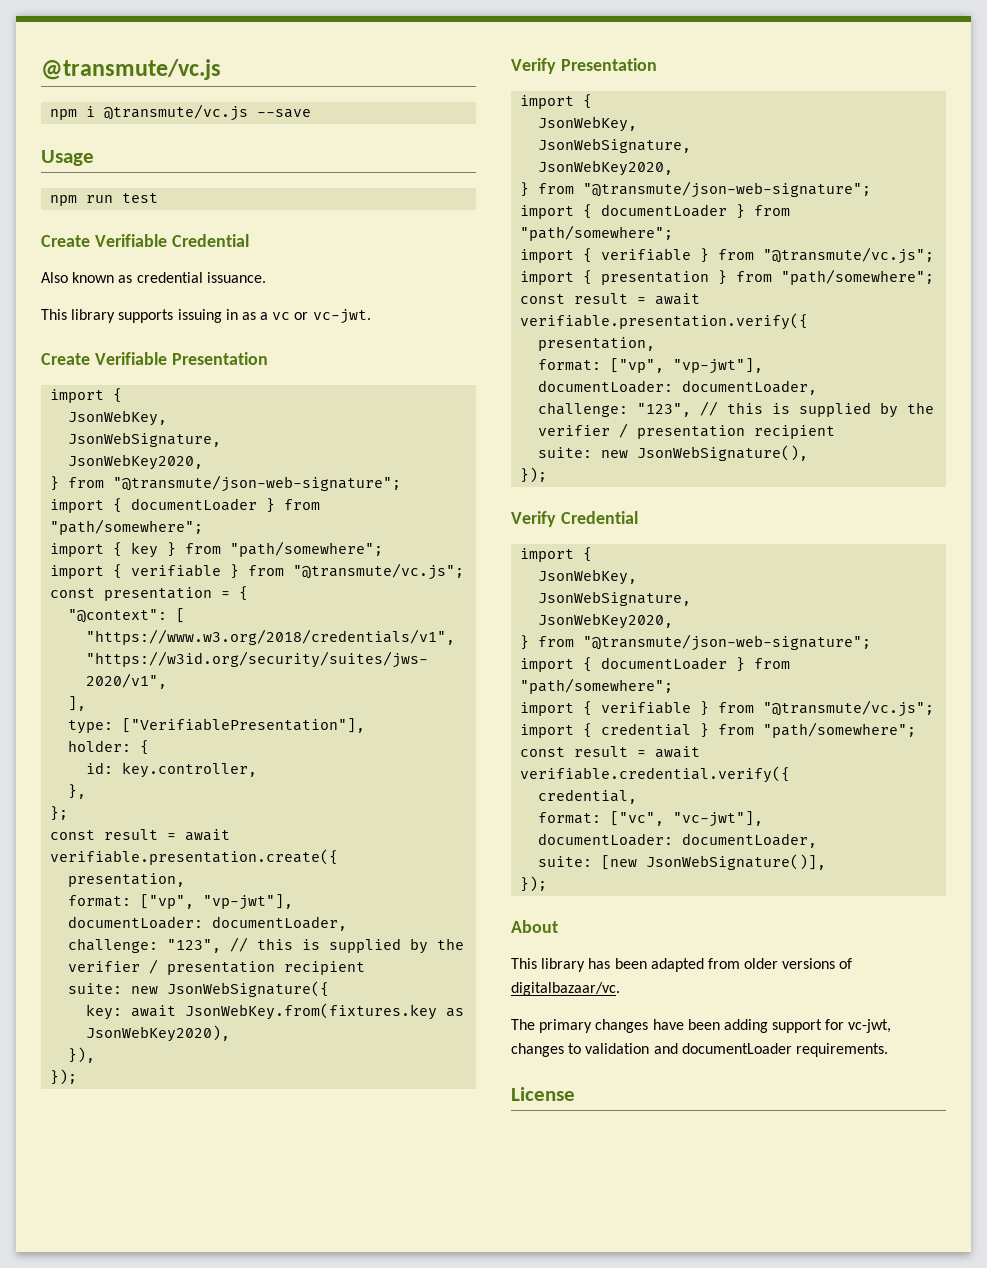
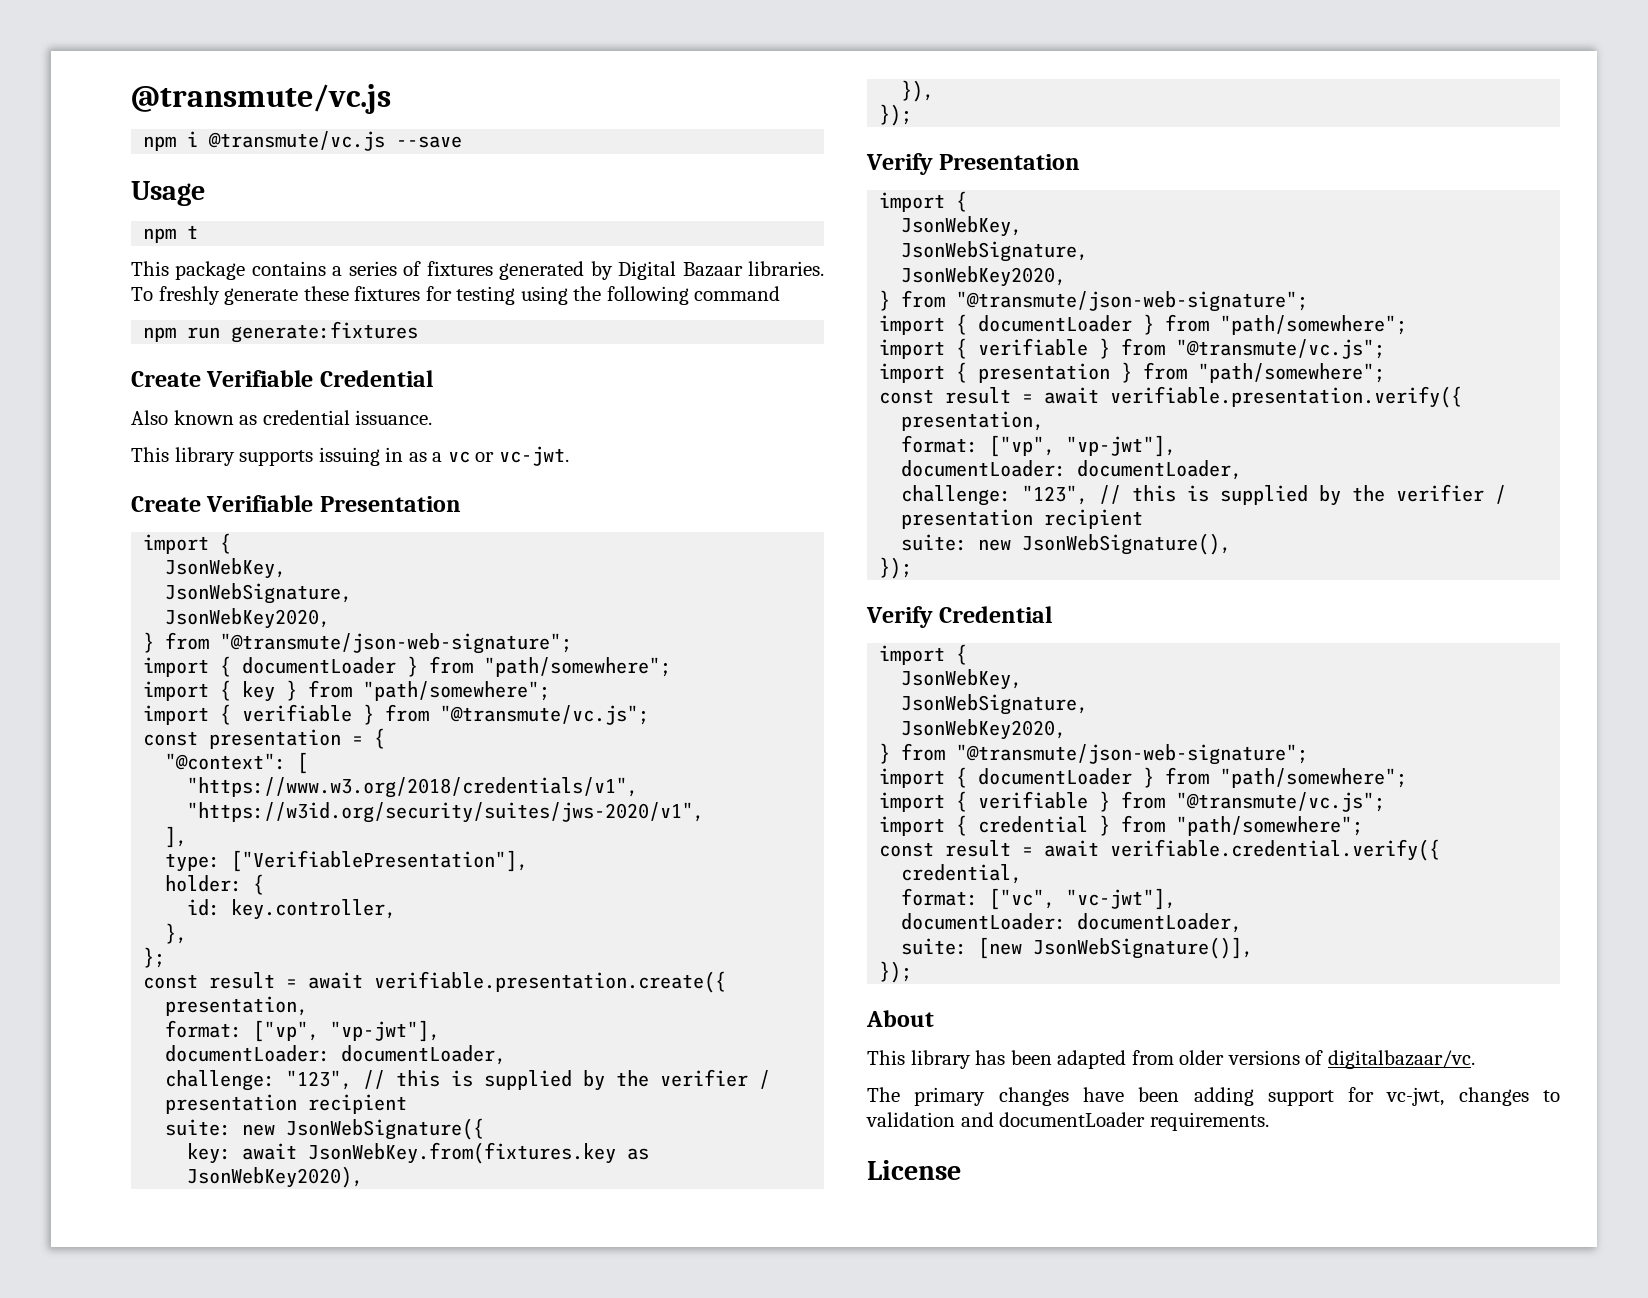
+ npm t
+ This package contains a series of fixtures generated by Digital Bazaar libraries. To freshly generate these fixtures for testing using the following command
- npm run test
+ npm run generate:fixtures

